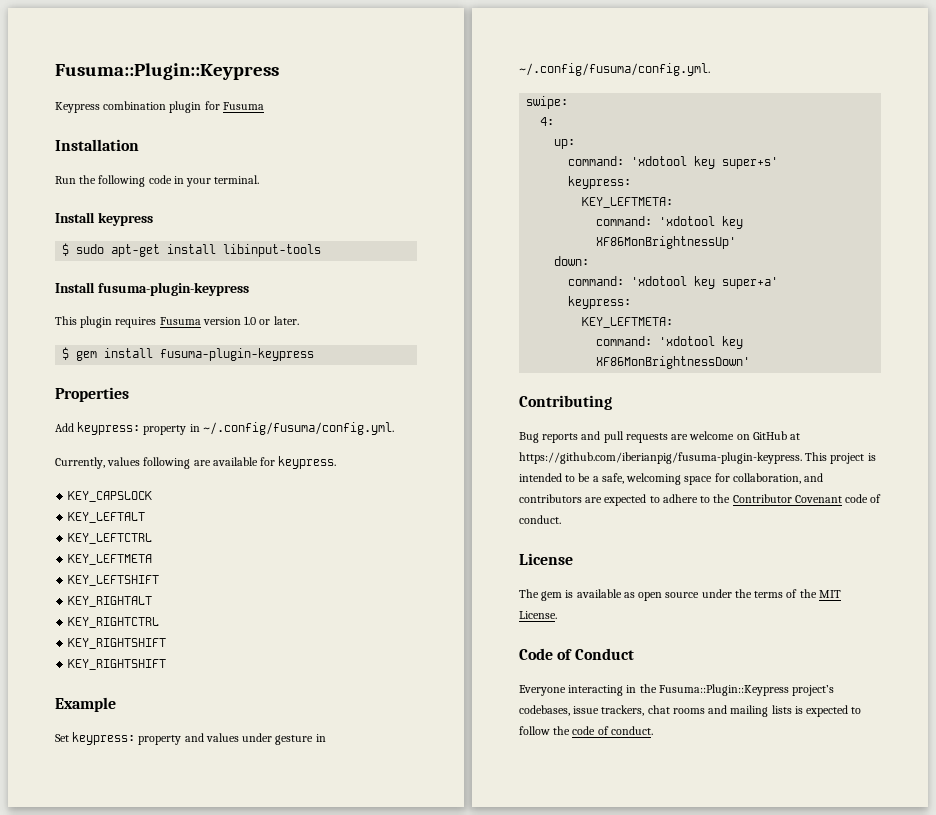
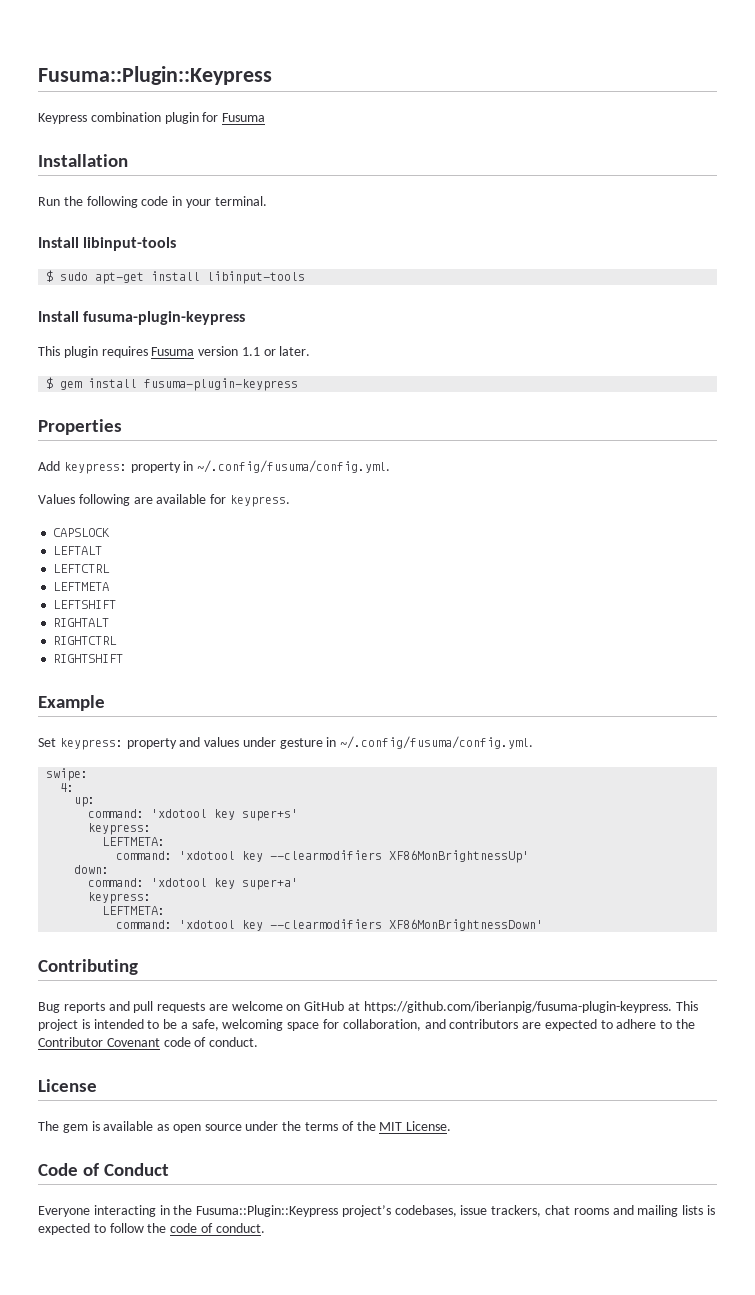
- Install keypress
+ Install libinput-tools
- This plugin requires Fusuma version 1.0 or later.
+ This plugin requires Fusuma version 1.1 or later.
- Currently, values following are available for keypress.
+ Values following are available for keypress.
- KEY_CAPSLOCK
- KEY_LEFTALT
- KEY_LEFTCTRL
- KEY_LEFTMETA
- KEY_LEFTSHIFT
- KEY_RIGHTALT
- KEY_RIGHTCTRL
- KEY_RIGHTSHIFT
- KEY_RIGHTSHIFT
+ CAPSLOCK
+ LEFTALT
+ LEFTCTRL
+ LEFTMETA
+ LEFTSHIFT
+ RIGHTALT
+ RIGHTCTRL
+ RIGHTSHIFT
  command: 'xdotool key super+s'
  keypress:
- KEY_LEFTMETA:
- command: 'xdotool key XF86MonBrightnessUp'
+ LEFTMETA:
+ command: 'xdotool key --clearmodifiers XF86MonBrightnessUp'
  command: 'xdotool key super+a'
  keypress:
- KEY_LEFTMETA:
- command: 'xdotool key XF86MonBrightnessDown'
+ LEFTMETA:
+ command: 'xdotool key --clearmodifiers XF86MonBrightnessDown'

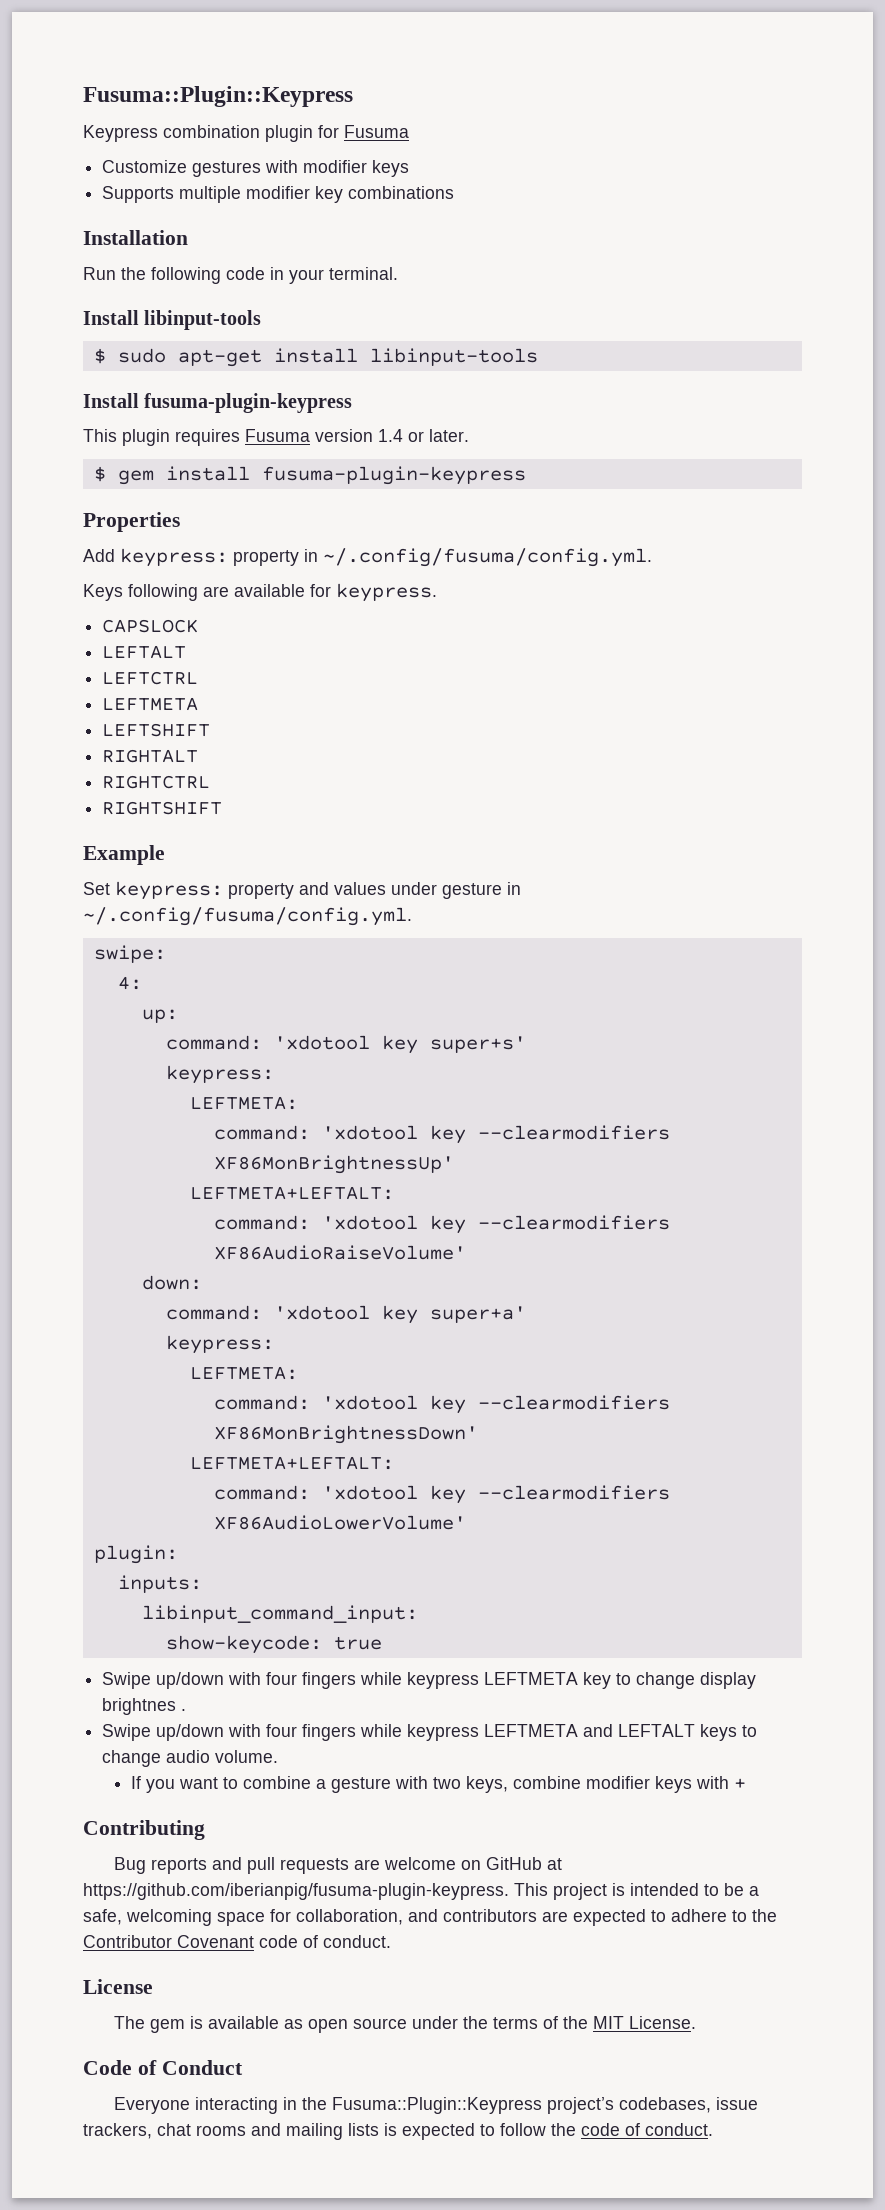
+ Customize gestures with modifier keys
+ Supports multiple modifier key combinations
- This plugin requires Fusuma version 1.1 or later.
+ This plugin requires Fusuma version 1.4 or later.
- Values following are available for keypress.
+ Keys following are available for keypress.
  command: 'xdotool key --clearmodifiers XF86MonBrightnessUp'
+ LEFTMETA+LEFTALT:
+ command: 'xdotool key --clearmodifiers XF86AudioRaiseVolume'
  command: 'xdotool key --clearmodifiers XF86MonBrightnessDown'
+ LEFTMETA+LEFTALT:
+ command: 'xdotool key --clearmodifiers XF86AudioLowerVolume'
+ plugin:
+ inputs:
+ libinput_command_input:
+ show-keycode: true
+ Swipe up/down with four fingers while keypress LEFTMETA key to change display brightnes .
+ Swipe up/down with four fingers while keypress LEFTMETA and LEFTALT keys to change audio volume.
+ If you want to combine a gesture with two keys, combine modifier keys with +

